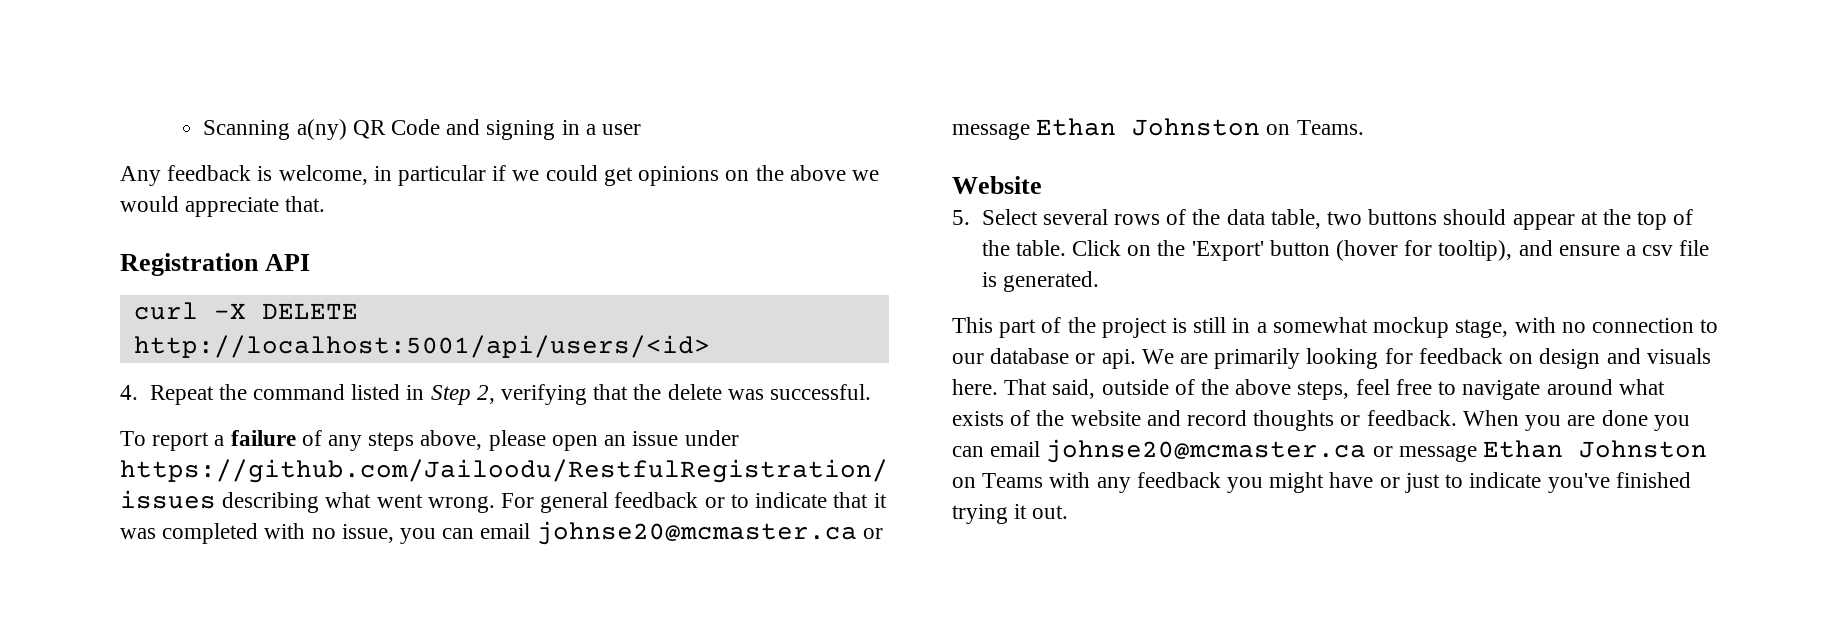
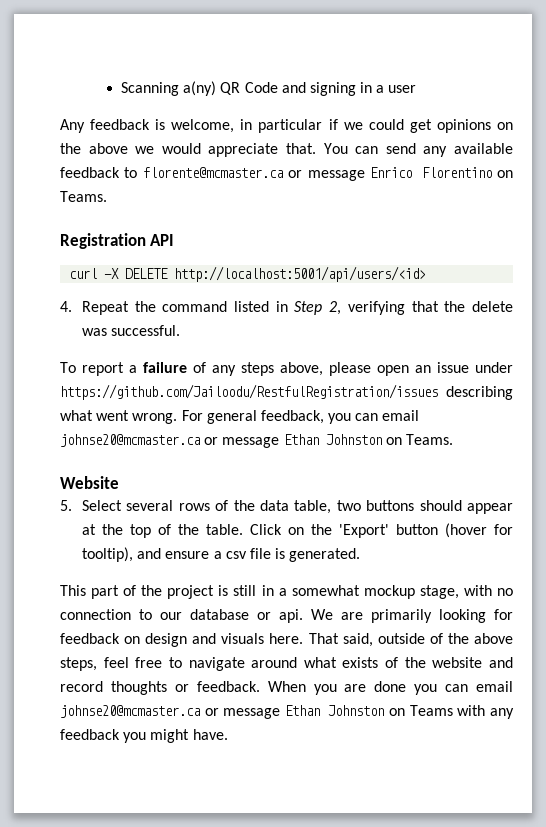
+ You can send any available feedback to florente@mcmaster.ca or message Enrico Florentino on Teams.
- For general feedback or to indicate that it was completed with no issue, you can email johnse20@mcmaster.ca or message Ethan Johnston on Teams.
+ For general feedback, you can email johnse20@mcmaster.ca or message Ethan Johnston on Teams.
- When you are done you can email johnse20@mcmaster.ca or message Ethan Johnston on Teams with any feedback you might have or just to indicate you've finished trying it out.
+ When you are done you can email johnse20@mcmaster.ca or message Ethan Johnston on Teams with any feedback you might have.

